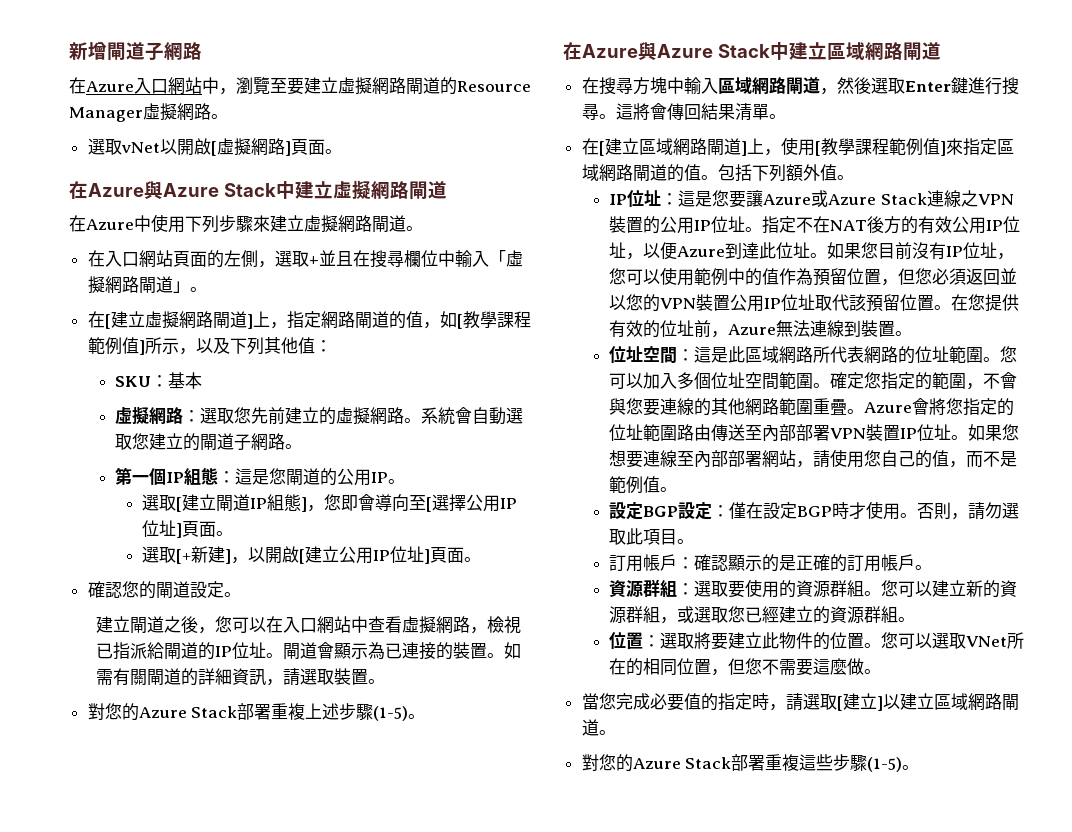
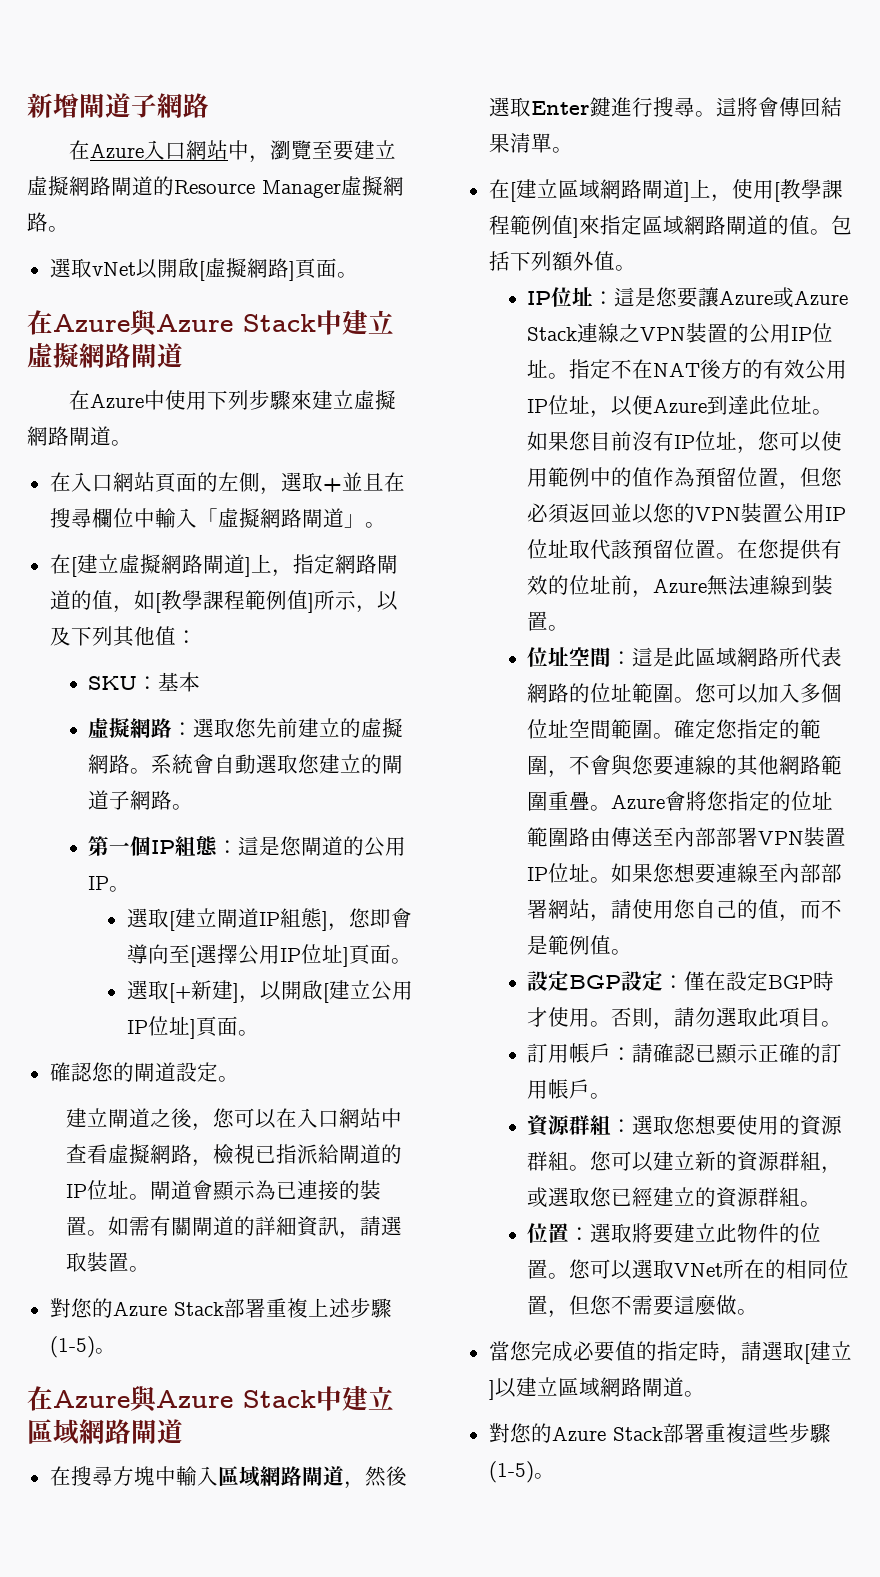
- 訂用帳戶：確認顯示的是正確的訂用帳戶。
+ 訂用帳戶：請確認已顯示正確的訂用帳戶。
- 資源群組：選取要使用的資源群組。
+ 資源群組：選取您想要使用的資源群組。

